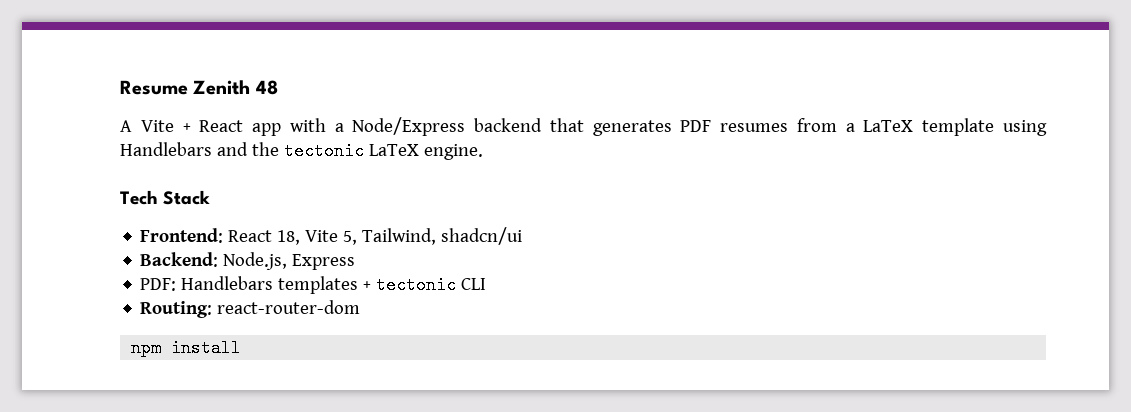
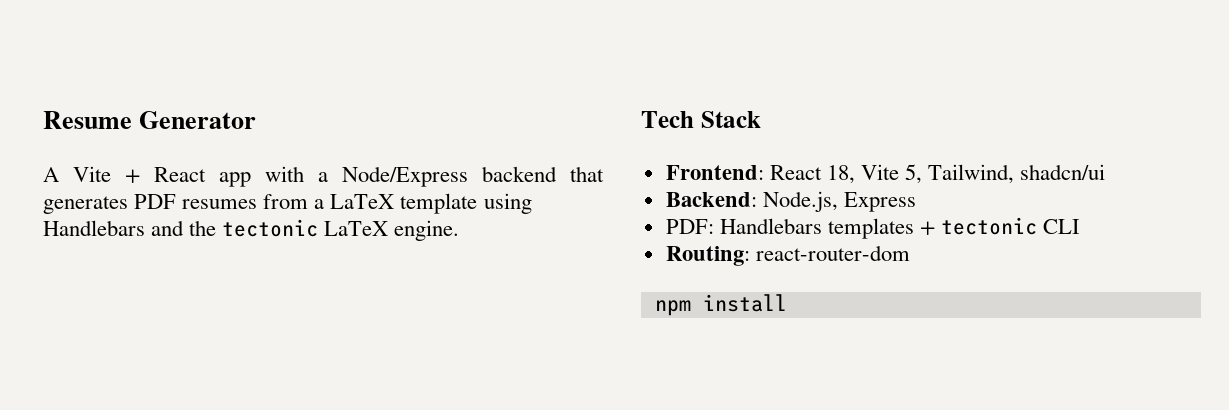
- Resume Zenith 48
+ Resume Generator

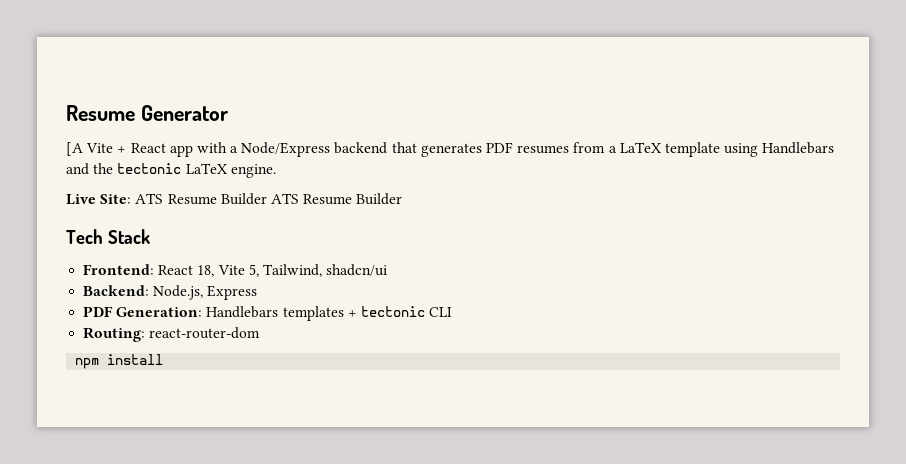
- A Vite + React app with a Node/Express backend that generates PDF resumes from a LaTeX template using Handlebars and the tectonic LaTeX engine.
+ [A Vite + React app with a Node/Express backend that generates PDF resumes from a LaTeX template using Handlebars and the tectonic LaTeX engine.
+ Live Site: ATS Resume Builder ATS Resume Builder
- PDF: Handlebars templates + tectonic CLI
+ PDF Generation: Handlebars templates + tectonic CLI

